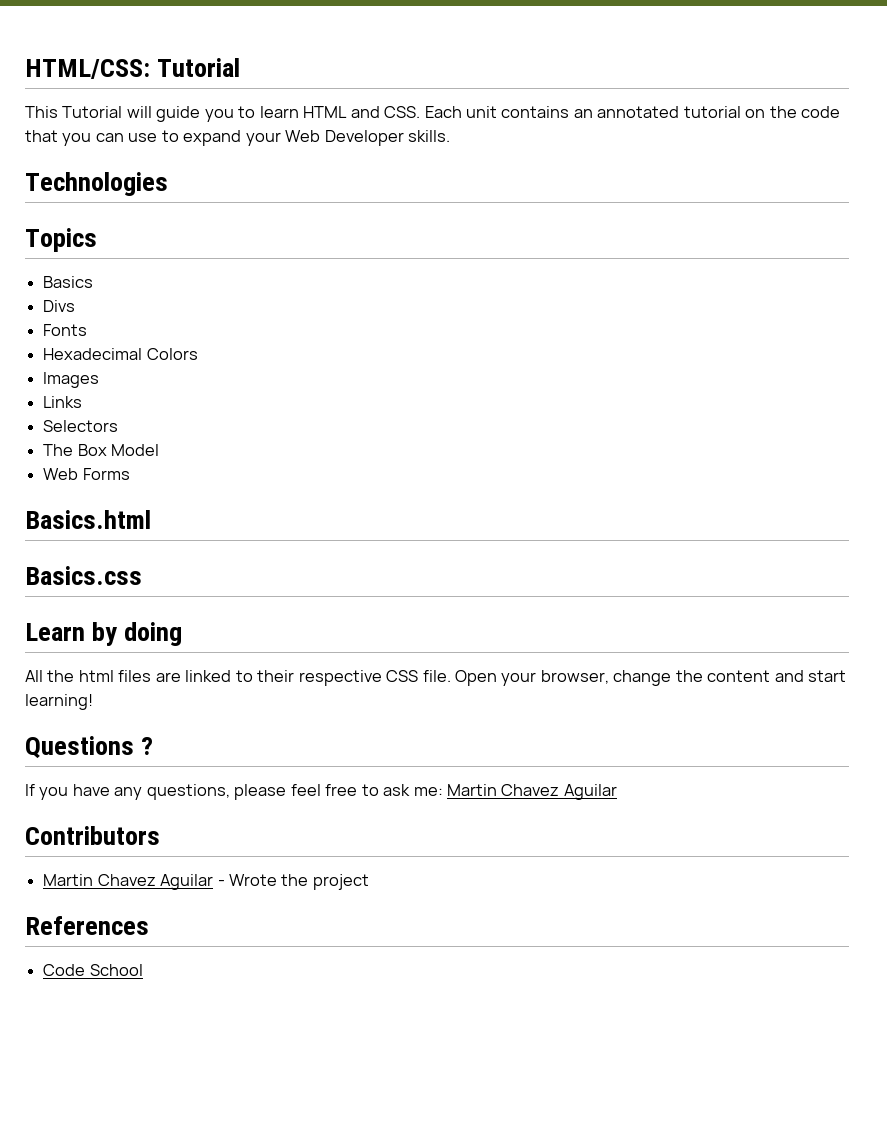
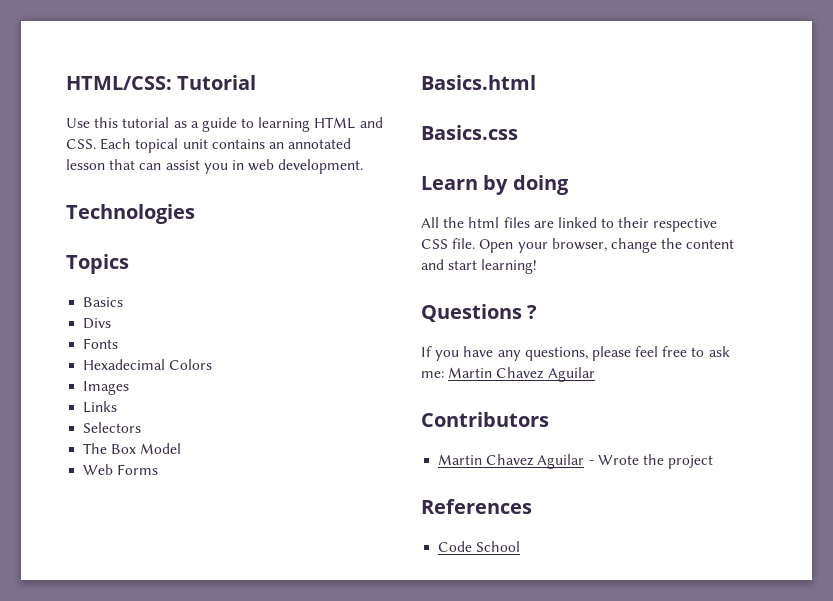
- This Tutorial will guide you to learn HTML and CSS. Each unit contains an annotated tutorial on the code that you can use to expand your Web Developer skills.
+ Use this tutorial as a guide to learning HTML and CSS. Each topical unit contains an annotated lesson that can assist you in web development.

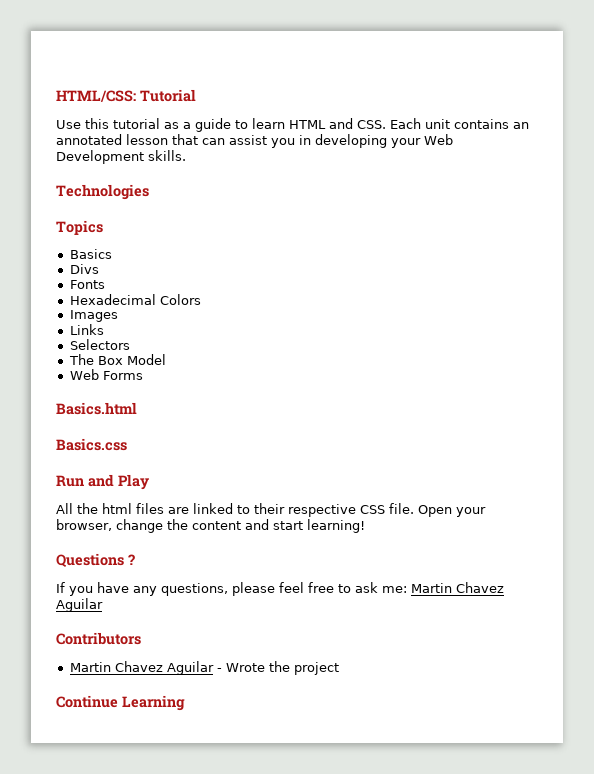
- Use this tutorial as a guide to learning HTML and CSS. Each topical unit contains an annotated lesson that can assist you in web development.
+ Use this tutorial as a guide to learn HTML and CSS. Each unit contains an annotated lesson that can assist you in developing your Web Development skills.
- Learn by doing
+ Run and Play
- References
- Code School
+ Continue Learning

